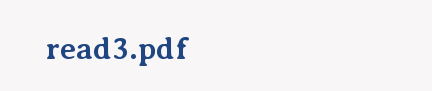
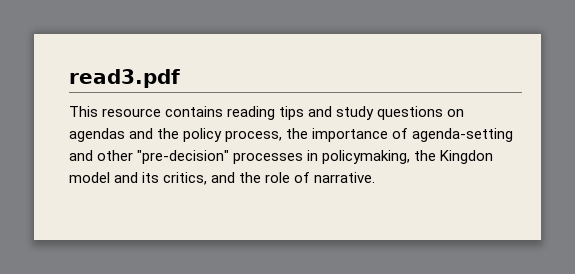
+ This resource contains reading tips and study questions on agendas and the policy process, the importance of agenda-setting and other "pre-decision" processes in policymaking, the Kingdon model and its critics, and the role of narrative.

